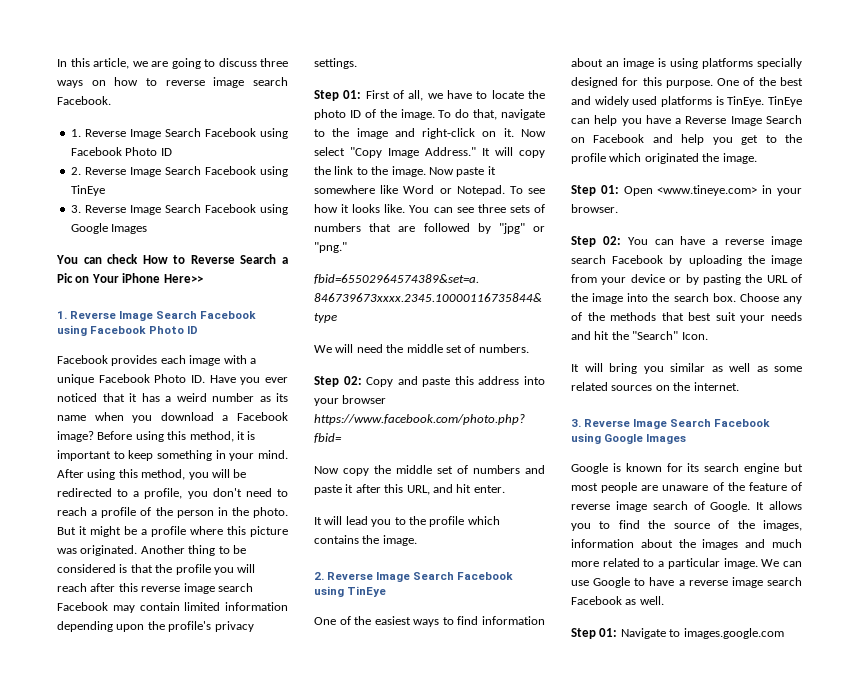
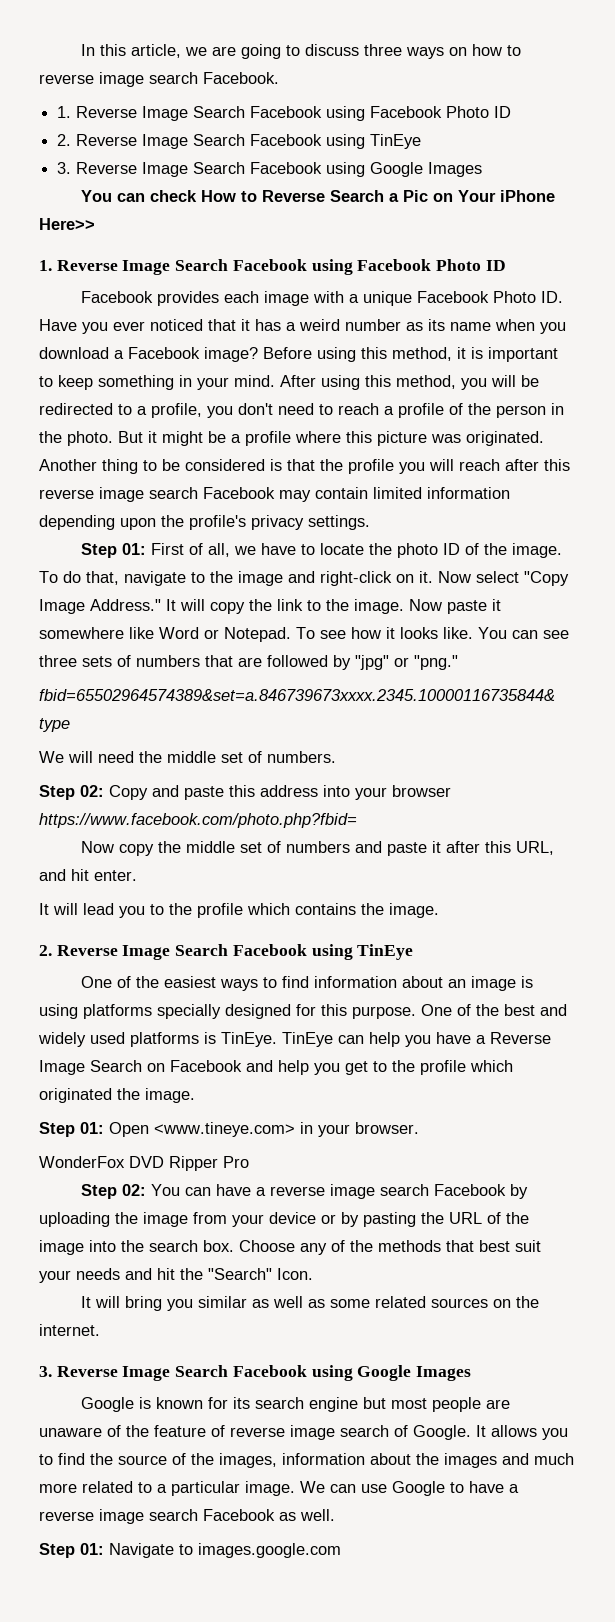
+ WonderFox DVD Ripper Pro

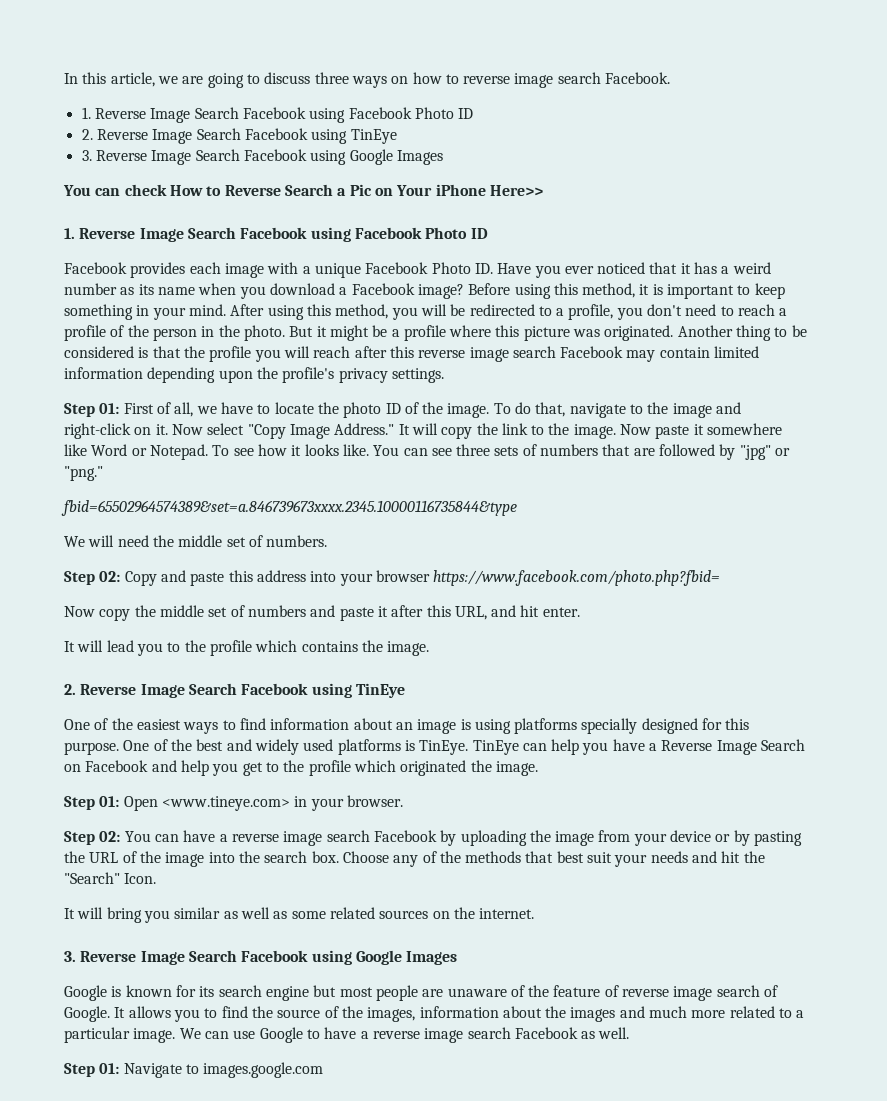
- WonderFox DVD Ripper Pro

